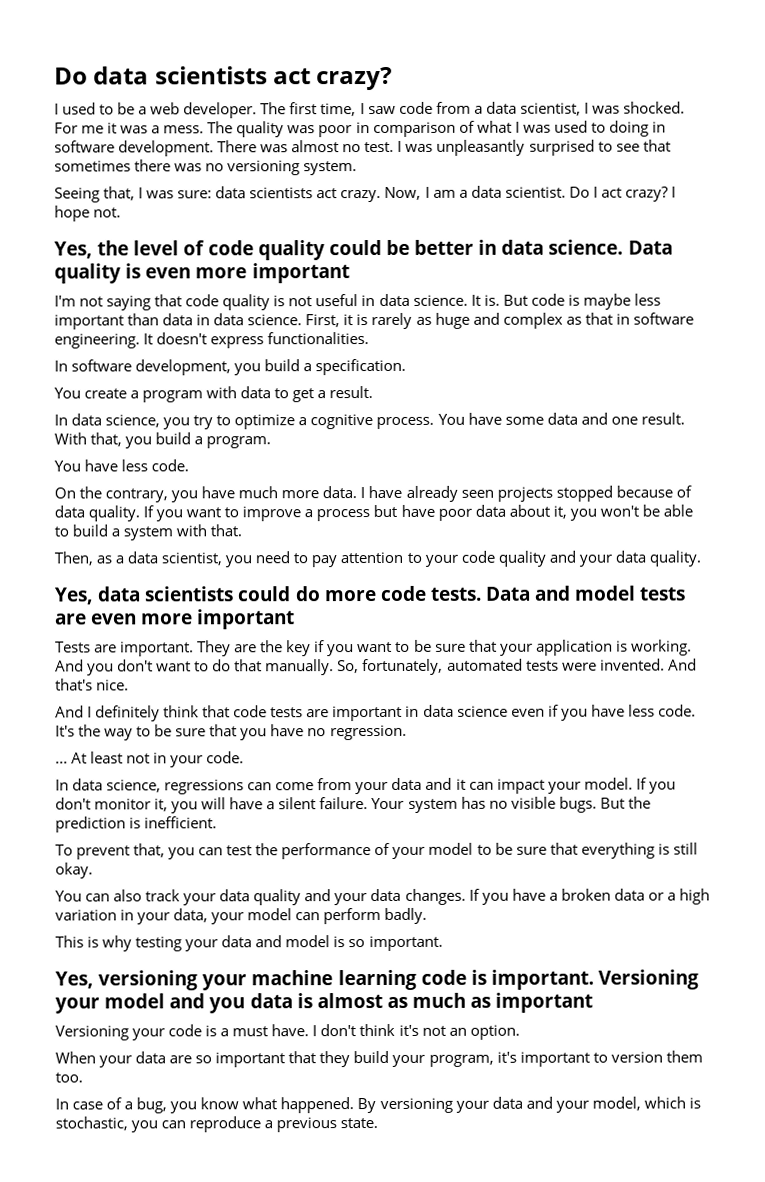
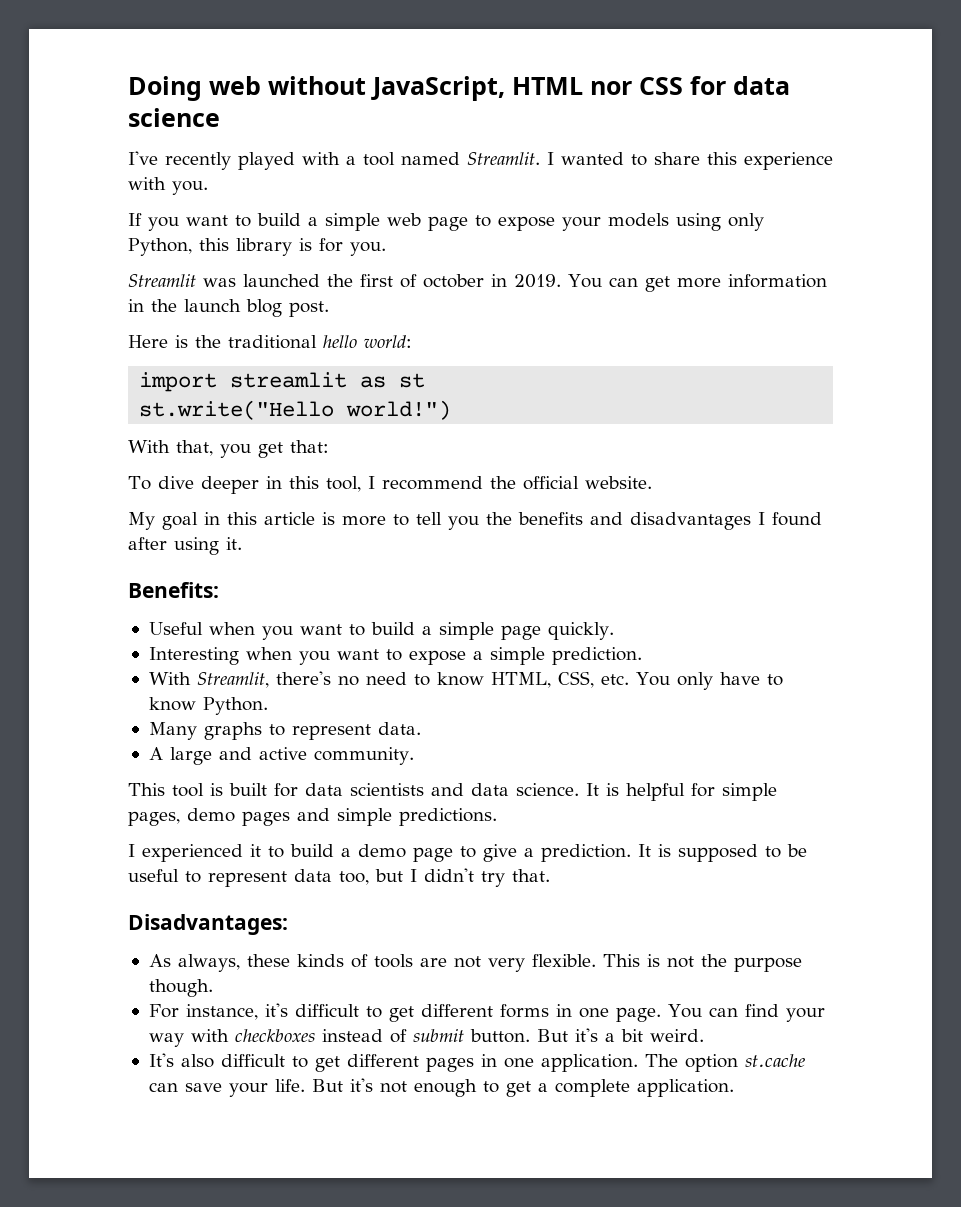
- Do data scientists act crazy?
- I used to be a web developer. The first time, I saw code from a data scientist, I was shocked. For me it was a mess. The quality was poor in comparison of what I was used to doing in software development. There was almost no test. I was unpleasantly surprised to see that sometimes there was no versioning system.
- Seeing that, I was sure: data scientists act crazy. Now, I am a data scientist. Do I act crazy? I hope not.
- Yes, the level of code quality could be better in data science. Data quality is even more important
- I'm not saying that code quality is not useful in data science. It is. But code is maybe less important than data in data science. First, it is rarely as huge and complex as that in software engineering. It doesn't express functionalities.
- In software development, you build a specification.
- You create a program with data to get a result.
- In data science, you try to optimize a cognitive process. You have some data and one result. With that, you build a program.
- You have less code.
- On the contrary, you have much more data. I have already seen projects stopped because of data quality. If you want to improve a process but have poor data about it, you won't be able to build a system with that.
- Then, as a data scientist, you need to pay attention to your code quality and your data quality.
- Yes, data scientists could do more code tests. Data and model tests are even more important
- Tests are important. They are the key if you want to be sure that your application is working. And you don't want to do that manually. So, fortunately, automated tests were invented. And that's nice.
- And I definitely think that code tests are important in data science even if you have less code. It's the way to be sure that you have no regression.
- ... At least not in your code.
- In data science, regressions can come from your data and it can impact your model. If you don't monitor it, you will have a silent failure. Your system has no visible bugs. But the prediction is inefficient.
- To prevent that, you can test the performance of your model to be sure that everything is still okay.
- You can also track your data quality and your data changes. If you have a broken data or a high variation in your data, your model can perform badly.
- This is why testing your data and model is so important.
- Yes, versioning your machine learning code is important. Versioning your model and you data is almost as much as important
- Versioning your code is a must have. I don't think it's not an option.
- When your data are so important that they build your program, it's important to version them too.
- In case of a bug, you know what happened. By versioning your data and your model, which is stochastic, you can reproduce a previous state.
+ Doing web without JavaScript, HTML nor CSS for data science
+ I've recently played with a tool named Streamlit. I wanted to share this experience with you.
+ If you want to build a simple web page to expose your models using only Python, this library is for you.
+ Streamlit was launched the first of october in 2019. You can get more information in the launch blog post.
+ Here is the traditional hello world:
+ import streamlit as st
+ st.write("Hello world!")
+ With that, you get that:
+ To dive deeper in this tool, I recommend the official website.
+ My goal in this article is more to tell you the benefits and disadvantages I found after using it.
+ Benefits:
+ Useful when you want to build a simple page quickly.
+ Interesting when you want to expose a simple prediction.
+ With Streamlit, there's no need to know HTML, CSS, etc. You only have to know Python.
+ Many graphs to represent data.
+ A large and active community.
+ This tool is built for data scientists and data science. It is helpful for simple pages, demo pages and simple predictions.
+ I experienced it to build a demo page to give a prediction. It is supposed to be useful to represent data too, but I didn't try that.
+ Disadvantages:
+ As always, these kinds of tools are not very flexible. This is not the purpose though.
+ For instance, it's difficult to get different forms in one page. You can find your way with checkboxes instead of submit button. But it's a bit weird.
+ It's also difficult to get different pages in one application. The option st.cache can save your life. But it's not enough to get a complete application.

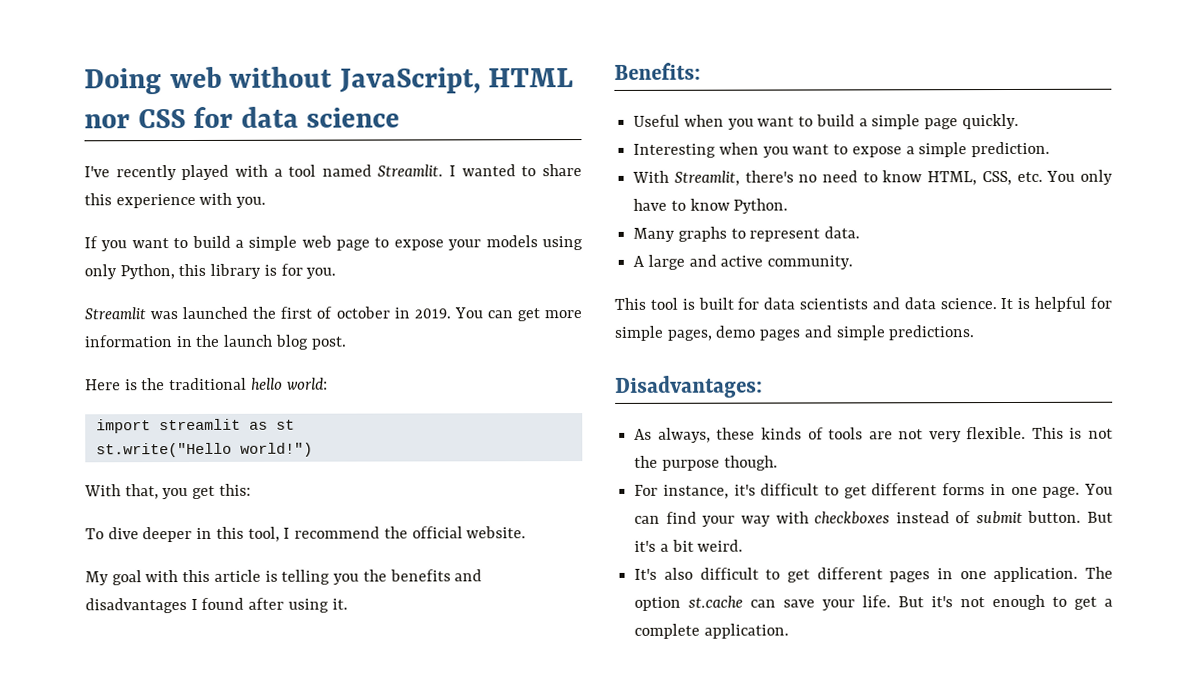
- With that, you get that:
+ With that, you get this:
- My goal in this article is more to tell you the benefits and disadvantages I found after using it.
+ My goal with this article is telling you the benefits and disadvantages I found after using it.
- I experienced it to build a demo page to give a prediction. It is supposed to be useful to represent data too, but I didn't try that.

